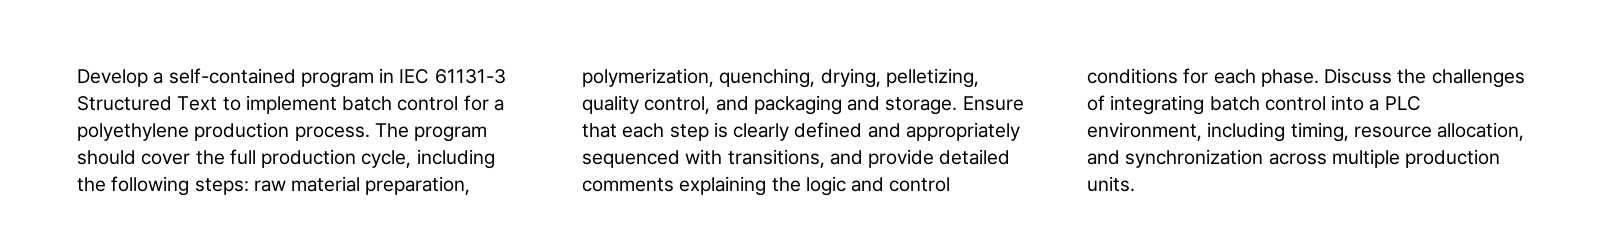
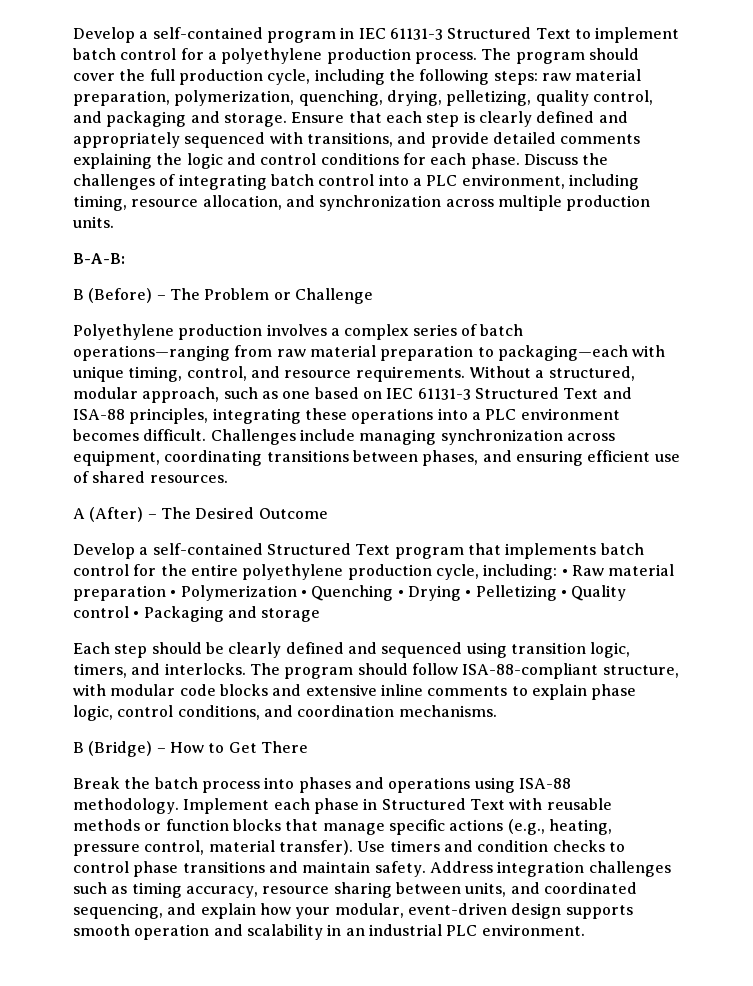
+ B-A-B:
+ B (Before) – The Problem or Challenge
+ Polyethylene production involves a complex series of batch operations—ranging from raw material preparation to packaging—each with unique timing, control, and resource requirements. Without a structured, modular approach, such as one based on IEC 61131-3 Structured Text and ISA-88 principles, integrating these operations into a PLC environment becomes difficult. Challenges include managing synchronization across equipment, coordinating transitions between phases, and ensuring efficient use of shared resources.
+ A (After) – The Desired Outcome
+ Develop a self-contained Structured Text program that implements batch control for the entire polyethylene production cycle, including: • Raw material preparation • Polymerization • Quenching • Drying • Pelletizing • Quality control • Packaging and storage
+ Each step should be clearly defined and sequenced using transition logic, timers, and interlocks. The program should follow ISA-88-compliant structure, with modular code blocks and extensive inline comments to explain phase logic, control conditions, and coordination mechanisms.
+ B (Bridge) – How to Get There
+ Break the batch process into phases and operations using ISA-88 methodology. Implement each phase in Structured Text with reusable methods or function blocks that manage specific actions (e.g., heating, pressure control, material transfer). Use timers and condition checks to control phase transitions and maintain safety. Address integration challenges such as timing accuracy, resource sharing between units, and coordinated sequencing, and explain how your modular, event-driven design supports smooth operation and scalability in an industrial PLC environment.

